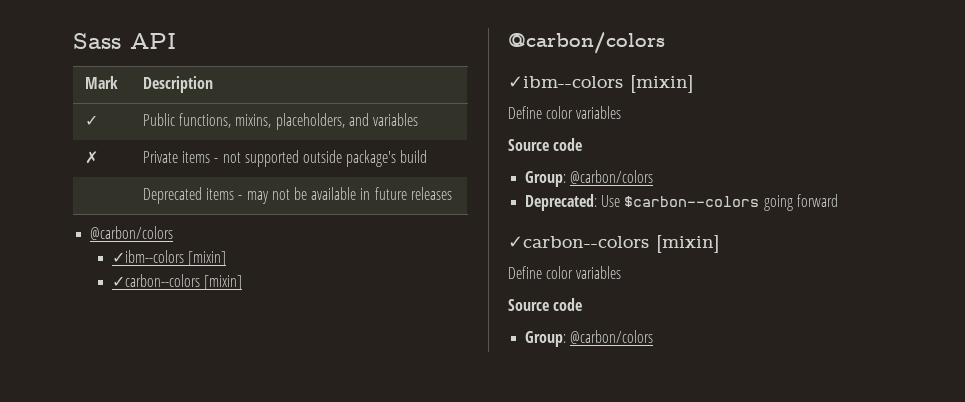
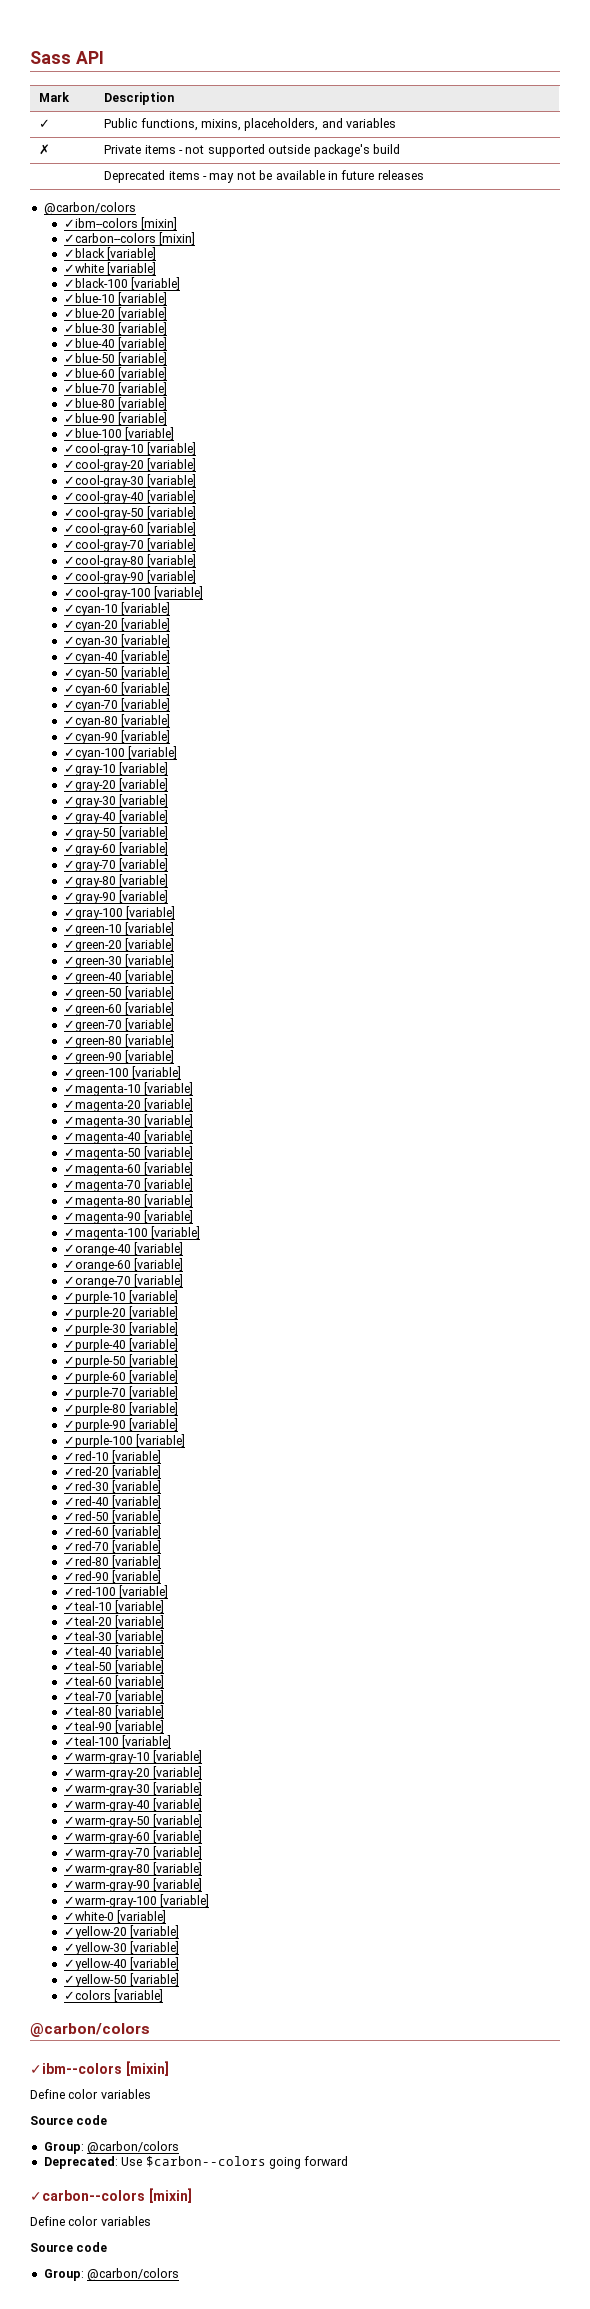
+ ✓black [variable]
+ ✓white [variable]
+ ✓black-100 [variable]
+ ✓blue-10 [variable]
+ ✓blue-20 [variable]
+ ✓blue-30 [variable]
+ ✓blue-40 [variable]
+ ✓blue-50 [variable]
+ ✓blue-60 [variable]
+ ✓blue-70 [variable]
+ ✓blue-80 [variable]
+ ✓blue-90 [variable]
+ ✓blue-100 [variable]
+ ✓cool-gray-10 [variable]
+ ✓cool-gray-20 [variable]
+ ✓cool-gray-30 [variable]
+ ✓cool-gray-40 [variable]
+ ✓cool-gray-50 [variable]
+ ✓cool-gray-60 [variable]
+ ✓cool-gray-70 [variable]
+ ✓cool-gray-80 [variable]
+ ✓cool-gray-90 [variable]
+ ✓cool-gray-100 [variable]
+ ✓cyan-10 [variable]
+ ✓cyan-20 [variable]
+ ✓cyan-30 [variable]
+ ✓cyan-40 [variable]
+ ✓cyan-50 [variable]
+ ✓cyan-60 [variable]
+ ✓cyan-70 [variable]
+ ✓cyan-80 [variable]
+ ✓cyan-90 [variable]
+ ✓cyan-100 [variable]
+ ✓gray-10 [variable]
+ ✓gray-20 [variable]
+ ✓gray-30 [variable]
+ ✓gray-40 [variable]
+ ✓gray-50 [variable]
+ ✓gray-60 [variable]
+ ✓gray-70 [variable]
+ ✓gray-80 [variable]
+ ✓gray-90 [variable]
+ ✓gray-100 [variable]
+ ✓green-10 [variable]
+ ✓green-20 [variable]
+ ✓green-30 [variable]
+ ✓green-40 [variable]
+ ✓green-50 [variable]
+ ✓green-60 [variable]
+ ✓green-70 [variable]
+ ✓green-80 [variable]
+ ✓green-90 [variable]
+ ✓green-100 [variable]
+ ✓magenta-10 [variable]
+ ✓magenta-20 [variable]
+ ✓magenta-30 [variable]
+ ✓magenta-40 [variable]
+ ✓magenta-50 [variable]
+ ✓magenta-60 [variable]
+ ✓magenta-70 [variable]
+ ✓magenta-80 [variable]
+ ✓magenta-90 [variable]
+ ✓magenta-100 [variable]
+ ✓orange-40 [variable]
+ ✓orange-60 [variable]
+ ✓orange-70 [variable]
+ ✓purple-10 [variable]
+ ✓purple-20 [variable]
+ ✓purple-30 [variable]
+ ✓purple-40 [variable]
+ ✓purple-50 [variable]
+ ✓purple-60 [variable]
+ ✓purple-70 [variable]
+ ✓purple-80 [variable]
+ ✓purple-90 [variable]
+ ✓purple-100 [variable]
+ ✓red-10 [variable]
+ ✓red-20 [variable]
+ ✓red-30 [variable]
+ ✓red-40 [variable]
+ ✓red-50 [variable]
+ ✓red-60 [variable]
+ ✓red-70 [variable]
+ ✓red-80 [variable]
+ ✓red-90 [variable]
+ ✓red-100 [variable]
+ ✓teal-10 [variable]
+ ✓teal-20 [variable]
+ ✓teal-30 [variable]
+ ✓teal-40 [variable]
+ ✓teal-50 [variable]
+ ✓teal-60 [variable]
+ ✓teal-70 [variable]
+ ✓teal-80 [variable]
+ ✓teal-90 [variable]
+ ✓teal-100 [variable]
+ ✓warm-gray-10 [variable]
+ ✓warm-gray-20 [variable]
+ ✓warm-gray-30 [variable]
+ ✓warm-gray-40 [variable]
+ ✓warm-gray-50 [variable]
+ ✓warm-gray-60 [variable]
+ ✓warm-gray-70 [variable]
+ ✓warm-gray-80 [variable]
+ ✓warm-gray-90 [variable]
+ ✓warm-gray-100 [variable]
+ ✓white-0 [variable]
+ ✓yellow-20 [variable]
+ ✓yellow-30 [variable]
+ ✓yellow-40 [variable]
+ ✓yellow-50 [variable]
+ ✓colors [variable]

